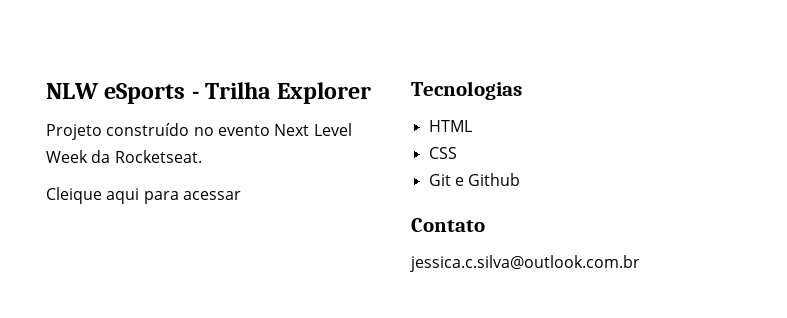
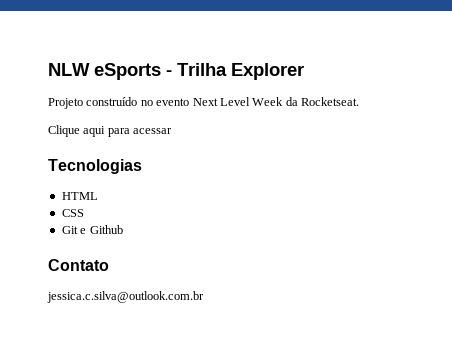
- Cleique aqui para acessar
+ Clique aqui para acessar

